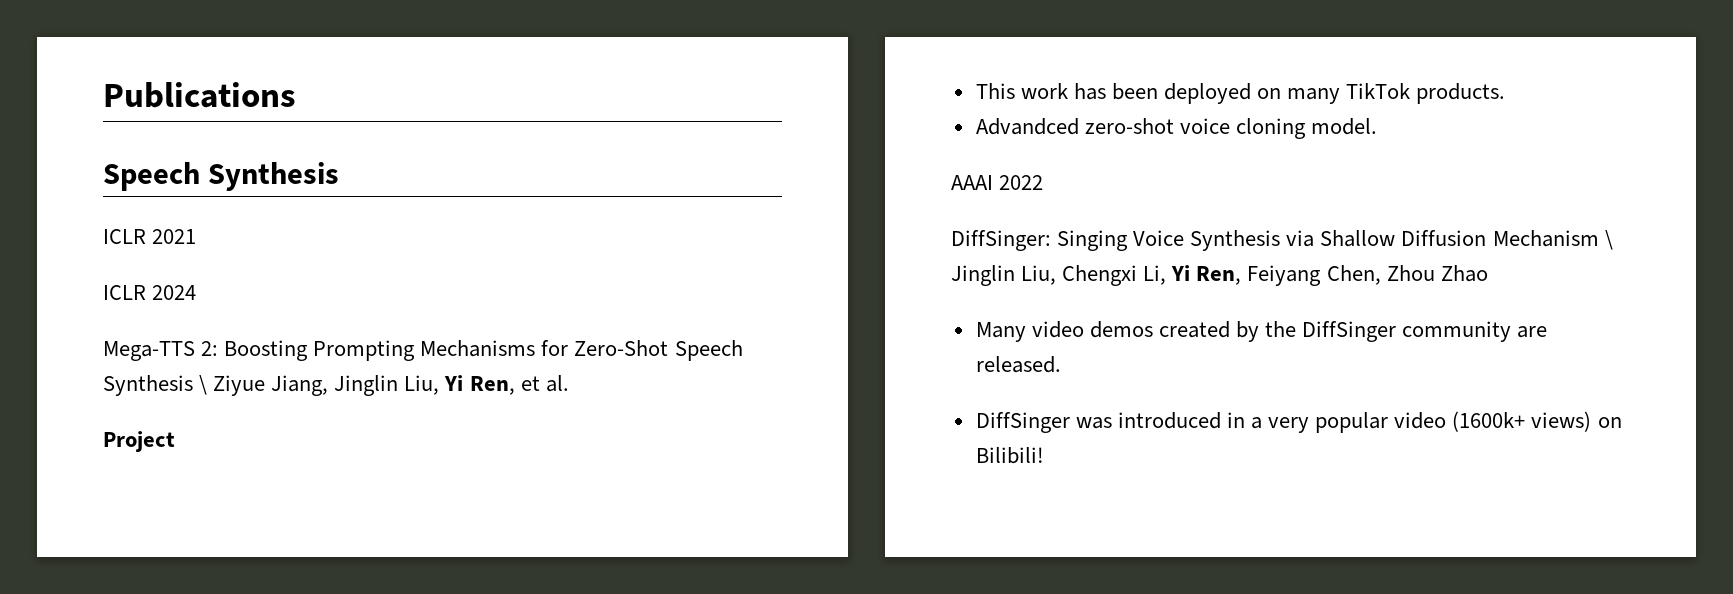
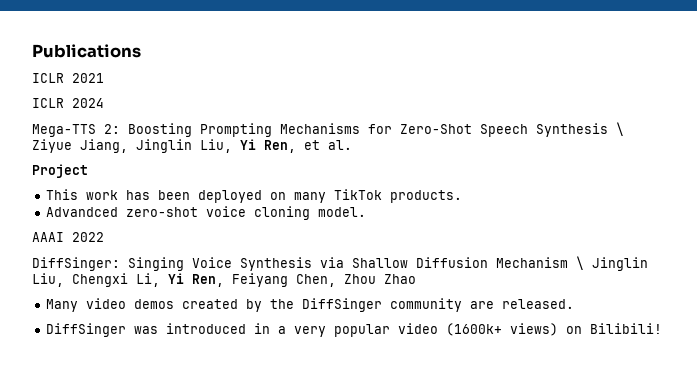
  Publications
- Speech Synthesis

